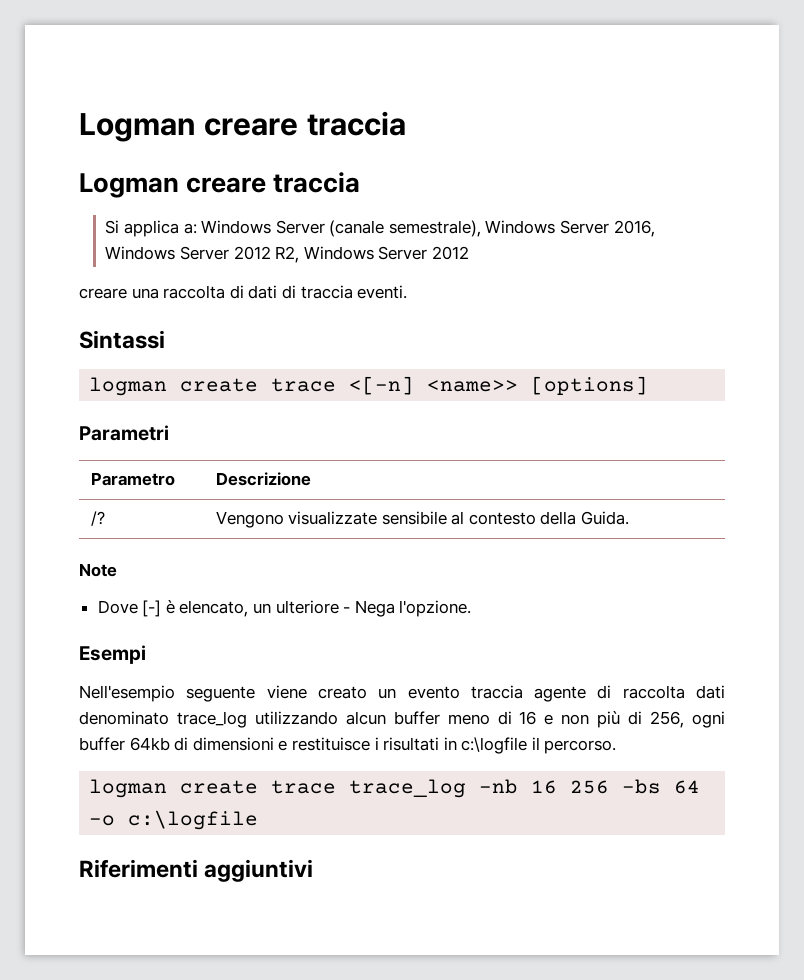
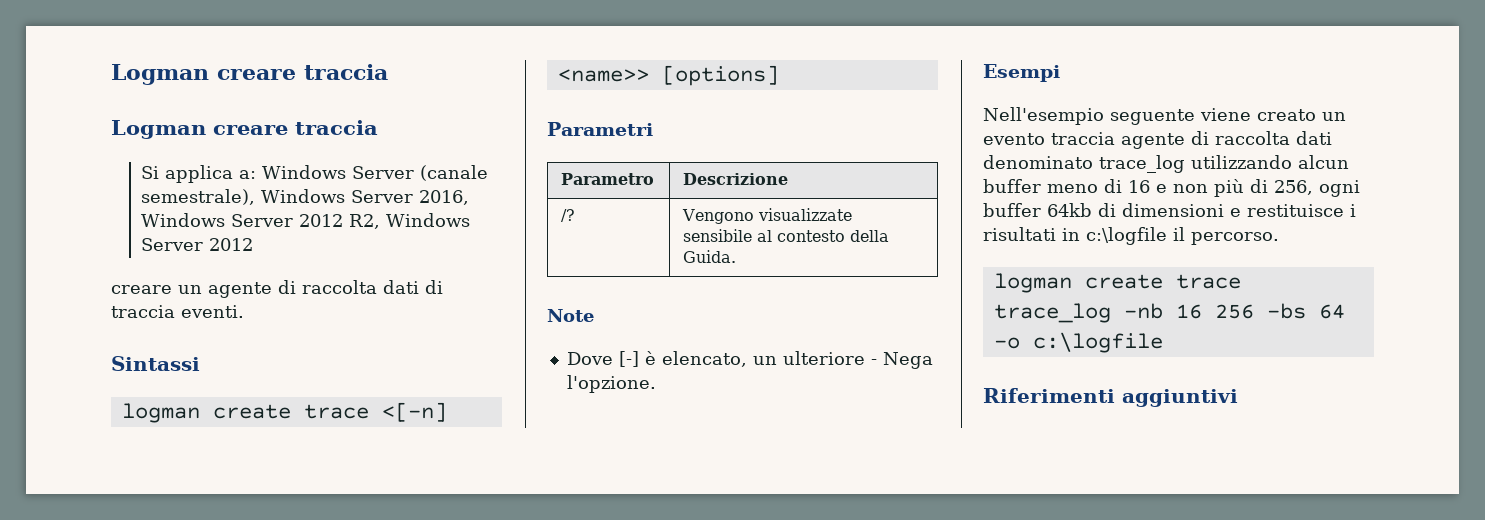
- creare una raccolta di dati di traccia eventi.
+ creare un agente di raccolta dati di traccia eventi.

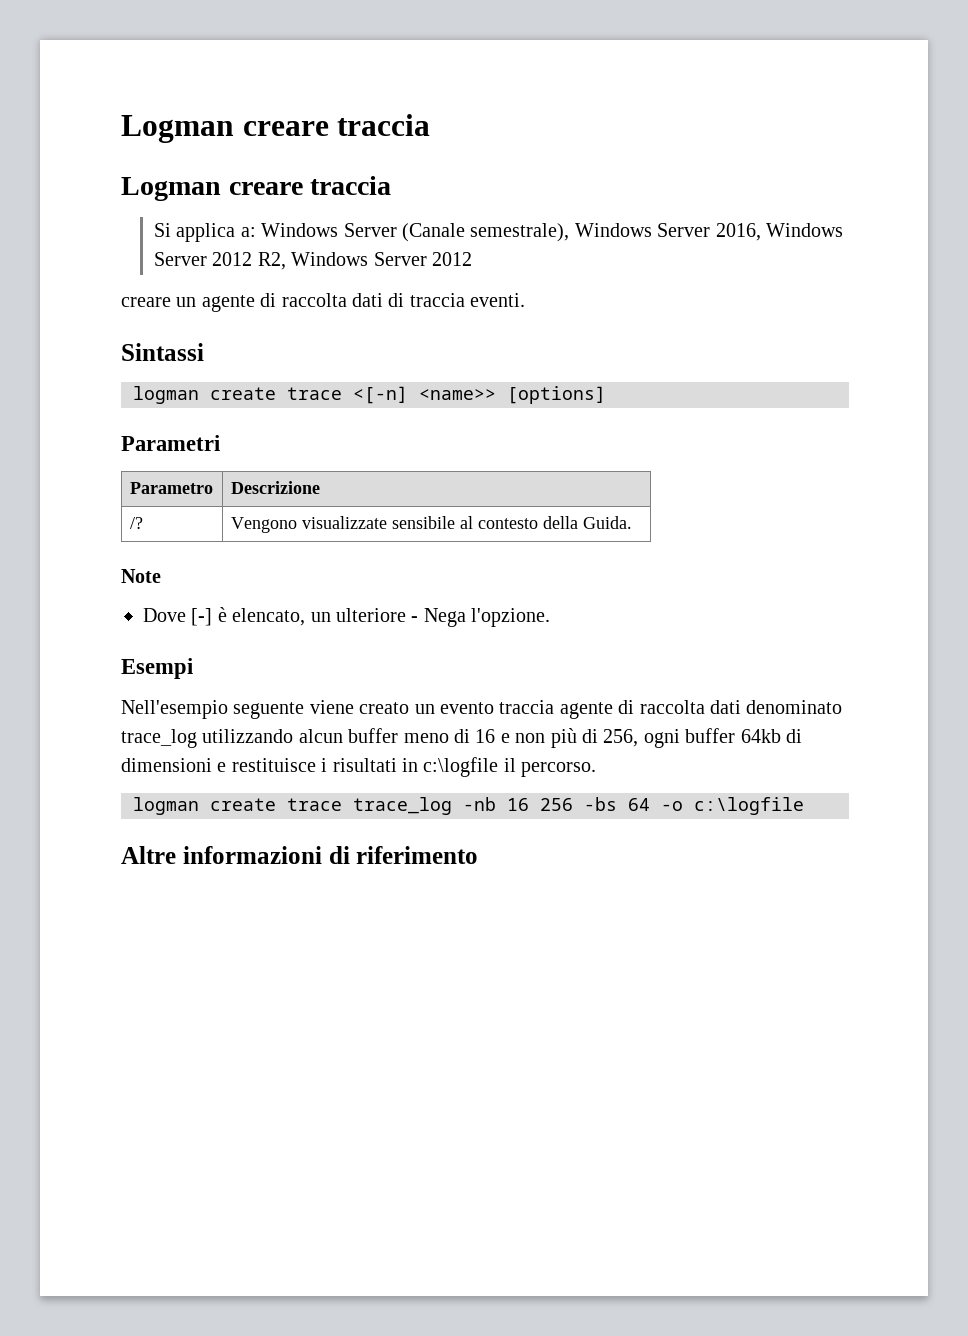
- Si applica a: Windows Server (canale semestrale), Windows Server 2016, Windows Server 2012 R2, Windows Server 2012
+ Si applica a: Windows Server (Canale semestrale), Windows Server 2016, Windows Server 2012 R2, Windows Server 2012
- Riferimenti aggiuntivi
+ Altre informazioni di riferimento

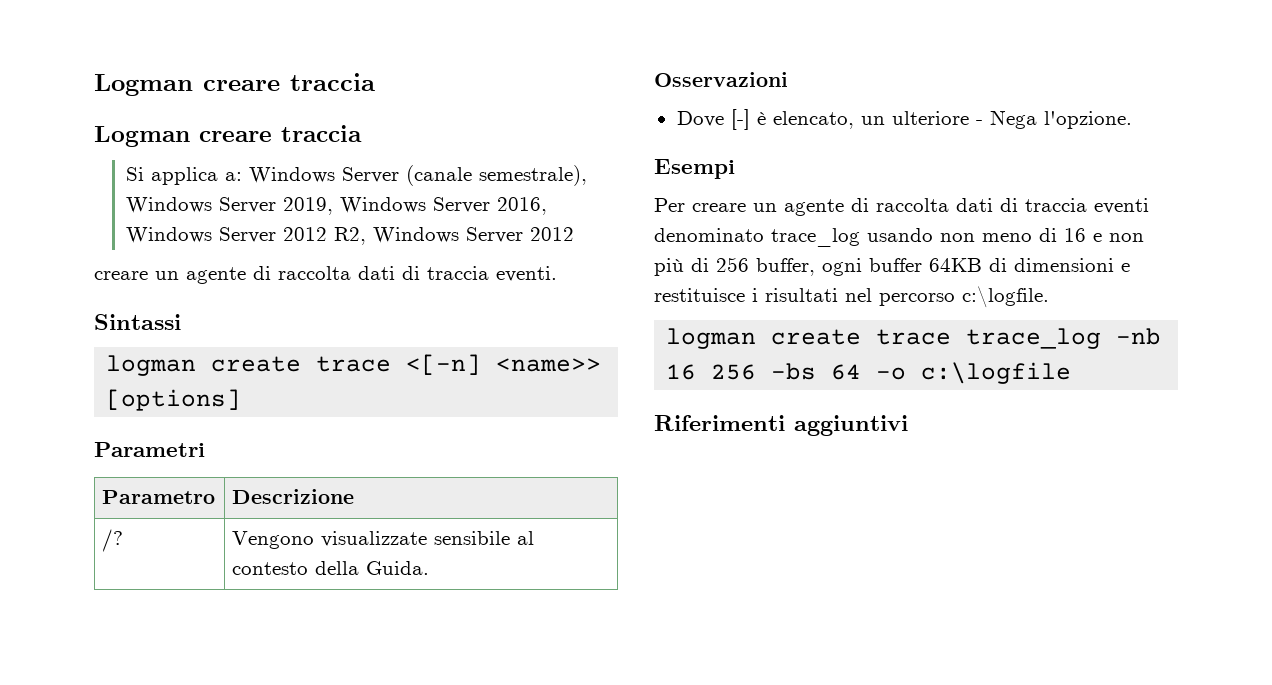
- Si applica a: Windows Server (Canale semestrale), Windows Server 2016, Windows Server 2012 R2, Windows Server 2012
+ Si applica a: Windows Server (canale semestrale), Windows Server 2019, Windows Server 2016, Windows Server 2012 R2, Windows Server 2012
- Note
+ Osservazioni
- Nell'esempio seguente viene creato un evento traccia agente di raccolta dati denominato trace_log utilizzando alcun buffer meno di 16 e non più di 256, ogni buffer 64kb di dimensioni e restituisce i risultati in c:\logfile il percorso.
+ Per creare un agente di raccolta dati di traccia eventi denominato trace_log usando non meno di 16 e non più di 256 buffer, ogni buffer 64KB di dimensioni e restituisce i risultati nel percorso c:\logfile.
- Altre informazioni di riferimento
+ Riferimenti aggiuntivi

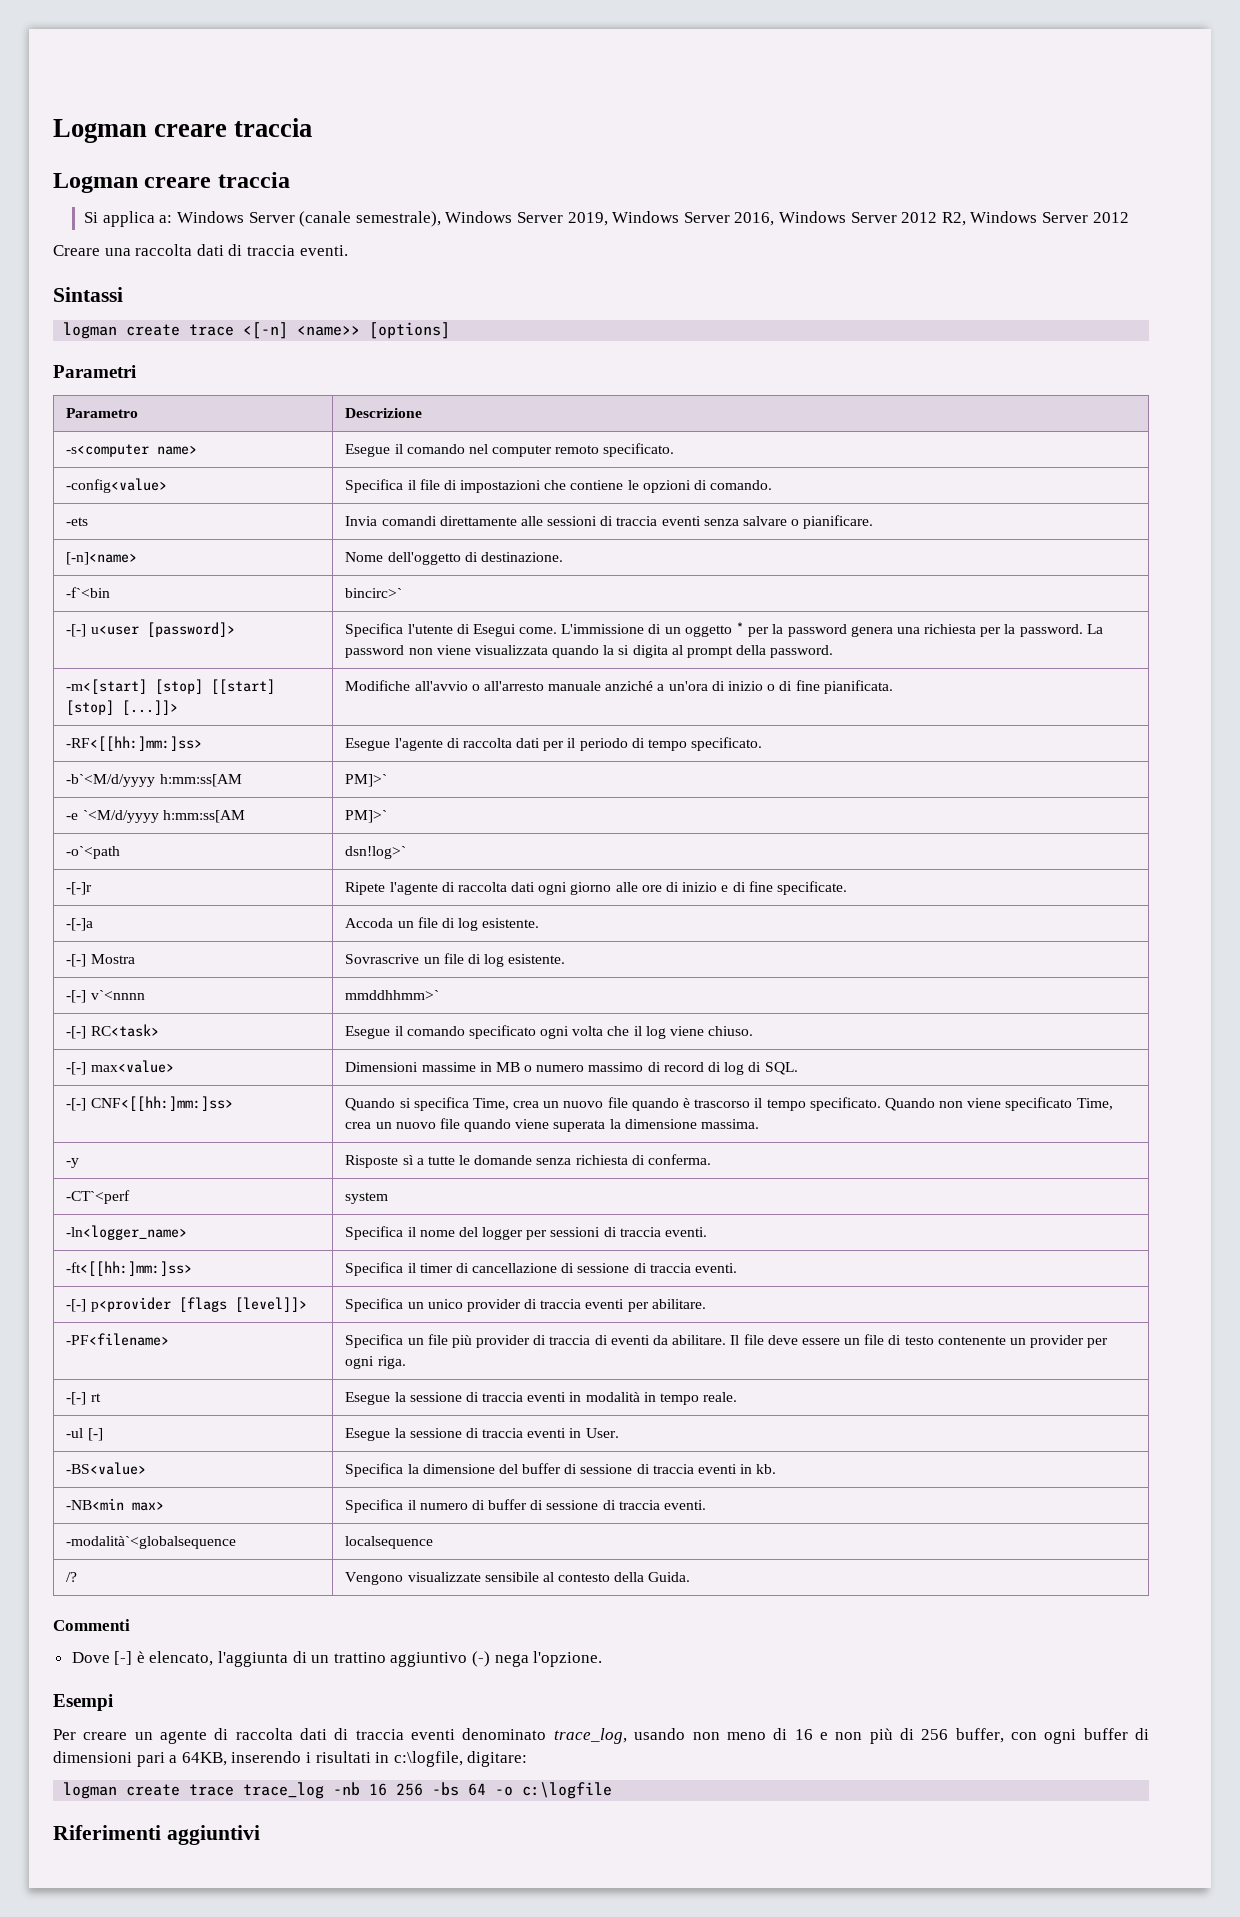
- creare un agente di raccolta dati di traccia eventi.
+ Creare una raccolta dati di traccia eventi.
+ -s<computer name> | Esegue il comando nel computer remoto specificato.
+ -config<value> | Specifica il file di impostazioni che contiene le opzioni di comando.
+ -ets | Invia comandi direttamente alle sessioni di traccia eventi senza salvare o pianificare.
+ [-n]<name> | Nome dell'oggetto di destinazione.
+ -f`<bin | bincirc>`
+ -[-] u<user [password]> | Specifica l'utente di Esegui come. L'immissione di un oggetto * per la password genera una richiesta per la password. La password non viene visualizzata quando la si digita al prompt della password.
+ -m<[start] [stop] [[start] [stop] [...]]> | Modifiche all'avvio o all'arresto manuale anziché a un'ora di inizio o di fine pianificata.
+ -RF<[[hh:]mm:]ss> | Esegue l'agente di raccolta dati per il periodo di tempo specificato.
+ -b`<M/d/yyyy h:mm:ss[AM | PM]>`
+ -e `<M/d/yyyy h:mm:ss[AM | PM]>`
+ -o`<path | dsn!log>`
+ -[-]r | Ripete l'agente di raccolta dati ogni giorno alle ore di inizio e di fine specificate.
+ -[-]a | Accoda un file di log esistente.
+ -[-] Mostra | Sovrascrive un file di log esistente.
+ -[-] v`<nnnn | mmddhhmm>`
+ -[-] RC<task> | Esegue il comando specificato ogni volta che il log viene chiuso.
+ -[-] max<value> | Dimensioni massime in MB o numero massimo di record di log di SQL.
+ -[-] CNF<[[hh:]mm:]ss> | Quando si specifica Time, crea un nuovo file quando è trascorso il tempo specificato. Quando non viene specificato Time, crea un nuovo file quando viene superata la dimensione massima.
+ -y | Risposte sì a tutte le domande senza richiesta di conferma.
+ -CT`<perf | system
+ -ln<logger_name> | Specifica il nome del logger per sessioni di traccia eventi.
+ -ft<[[hh:]mm:]ss> | Specifica il timer di cancellazione di sessione di traccia eventi.
+ -[-] p<provider [flags [level]]> | Specifica un unico provider di traccia eventi per abilitare.
+ -PF<filename> | Specifica un file più provider di traccia di eventi da abilitare. Il file deve essere un file di testo contenente un provider per ogni riga.
+ -[-] rt | Esegue la sessione di traccia eventi in modalità in tempo reale.
+ -ul [-] | Esegue la sessione di traccia eventi in User.
+ -BS<value> | Specifica la dimensione del buffer di sessione di traccia eventi in kb.
+ -NB<min max> | Specifica il numero di buffer di sessione di traccia eventi.
+ -modalità`<globalsequence | localsequence
- Osservazioni
+ Commenti
- Dove [-] è elencato, un ulteriore - Nega l'opzione.
+ Dove [-] è elencato, l'aggiunta di un trattino aggiuntivo (-) nega l'opzione.
- Per creare un agente di raccolta dati di traccia eventi denominato trace_log usando non meno di 16 e non più di 256 buffer, ogni buffer 64KB di dimensioni e restituisce i risultati nel percorso c:\logfile.
+ Per creare un agente di raccolta dati di traccia eventi denominato trace_log, usando non meno di 16 e non più di 256 buffer, con ogni buffer di dimensioni pari a 64KB, inserendo i risultati in c:\logfile, digitare:

